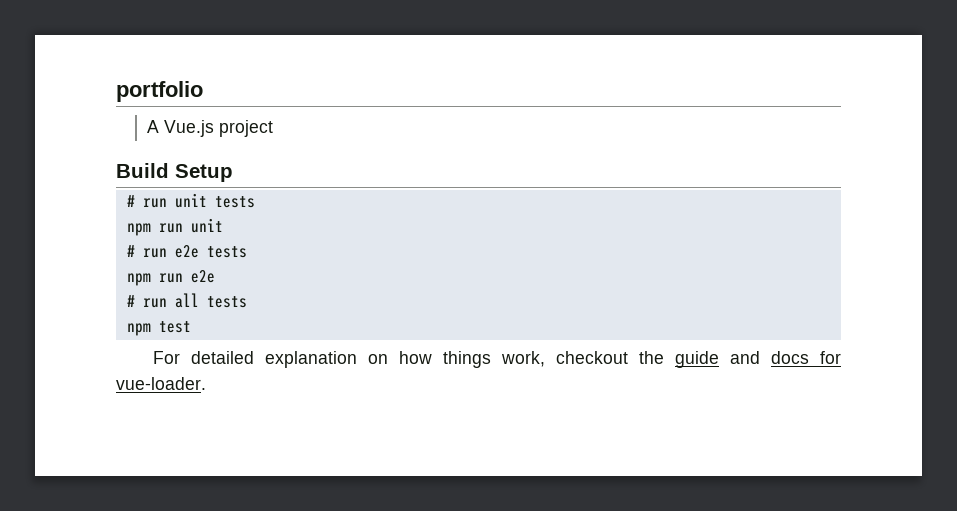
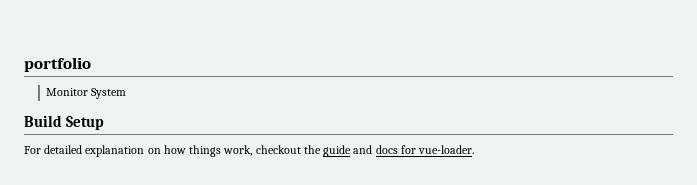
- A Vue.js project
+ Monitor System
- # run unit tests
- npm run unit
- # run e2e tests
- npm run e2e
- # run all tests
- npm test

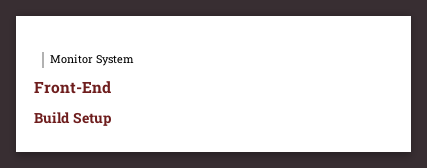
- portfolio
+ Front-End
- For detailed explanation on how things work, checkout the guide and docs for vue-loader.

